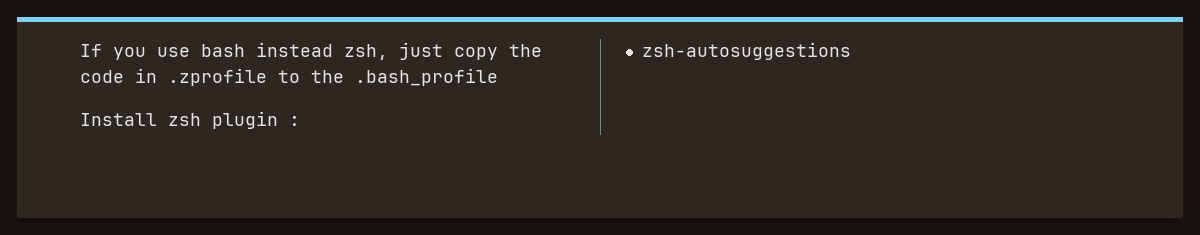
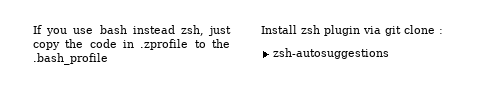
- Install zsh plugin :
+ Install zsh plugin via git clone :

